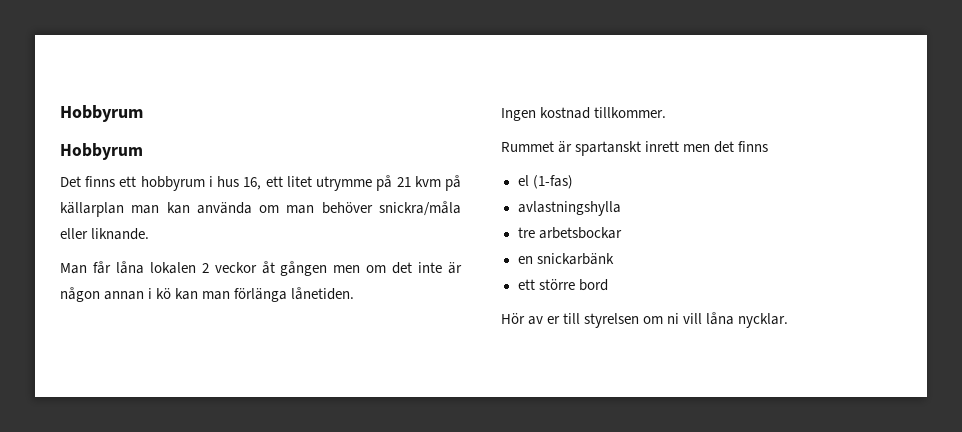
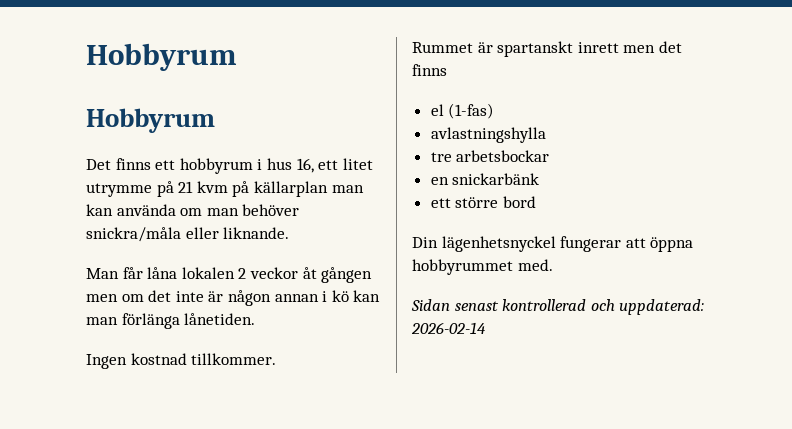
- Hör av er till styrelsen om ni vill låna nycklar.
+ Din lägenhetsnyckel fungerar att öppna hobbyrummet med.
+ Sidan senast kontrollerad och uppdaterad: 2026-02-14

